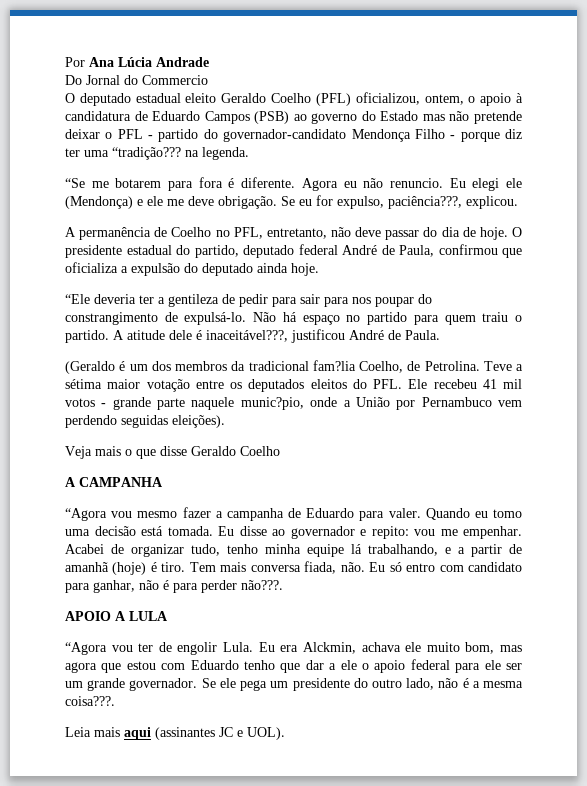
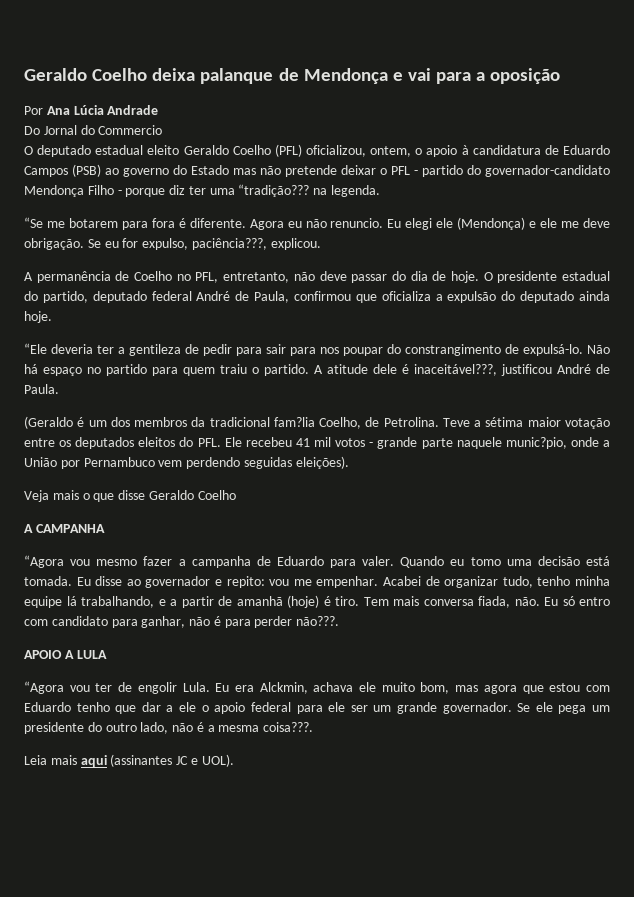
+ Geraldo Coelho deixa palanque de Mendonça e vai para a oposição

